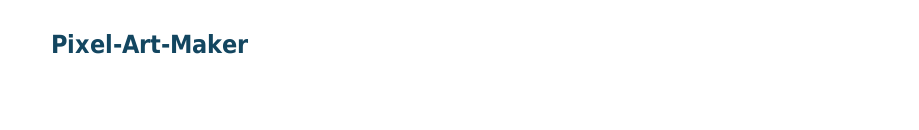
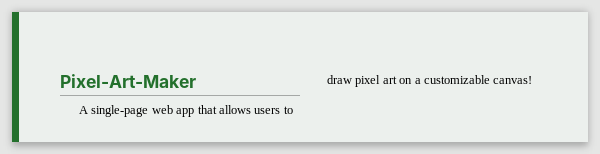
+ A single-page web app that allows users to draw pixel art on a customizable canvas!

